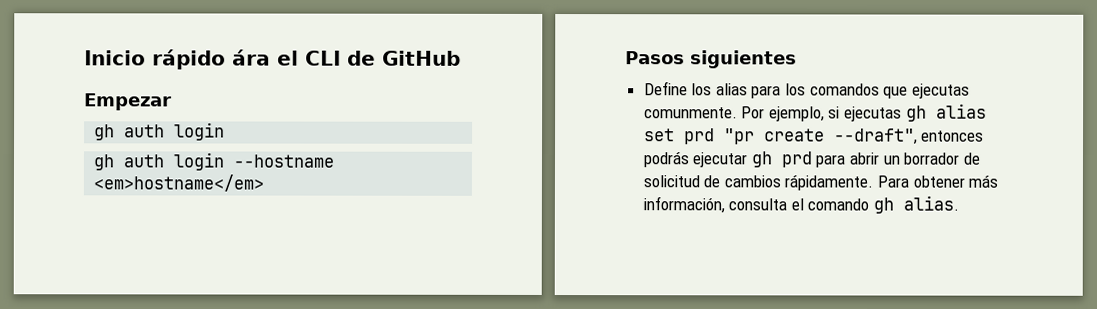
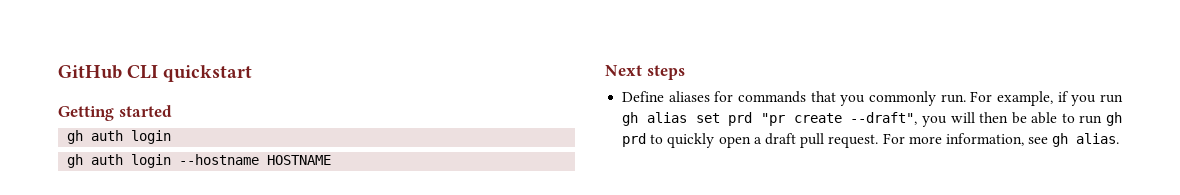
- Inicio rápido ára el CLI de GitHub
- Empezar
+ GitHub CLI quickstart
+ Getting started
- gh auth login --hostname <em>hostname</em>
- Pasos siguientes
- Define los alias para los comandos que ejecutas comunmente. Por ejemplo, si ejecutas gh alias set prd "pr create --draft", entonces podrás ejecutar gh prd para abrir un borrador de solicitud de cambios rápidamente. Para obtener más información, consulta el comando gh alias.
+ gh auth login --hostname HOSTNAME
+ Next steps
+ Define aliases for commands that you commonly run. For example, if you run gh alias set prd "pr create --draft", you will then be able to run gh prd to quickly open a draft pull request. For more information, see gh alias.

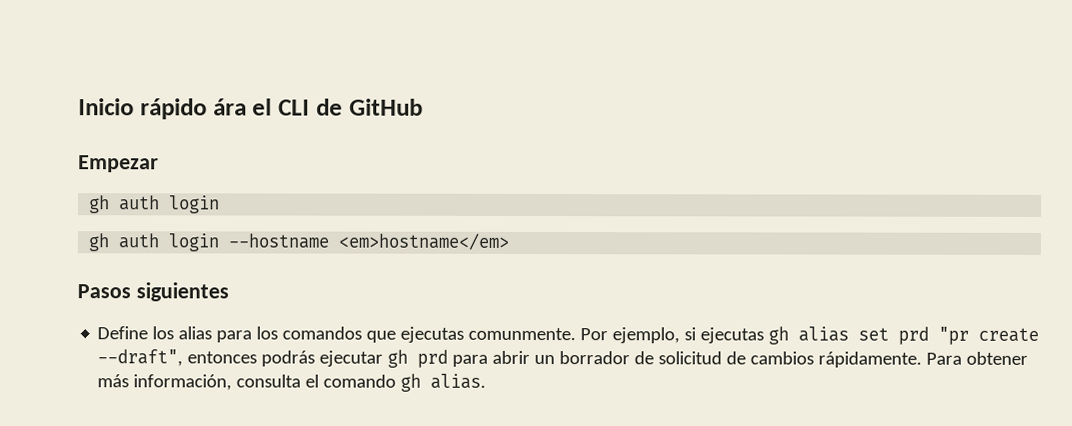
- GitHub CLI quickstart
- Getting started
+ Inicio rápido ára el CLI de GitHub
+ Empezar
- gh auth login --hostname HOSTNAME
- Next steps
- Define aliases for commands that you commonly run. For example, if you run gh alias set prd "pr create --draft", you will then be able to run gh prd to quickly open a draft pull request. For more information, see gh alias.
+ gh auth login --hostname <em>hostname</em>
+ Pasos siguientes
+ Define los alias para los comandos que ejecutas comunmente. Por ejemplo, si ejecutas gh alias set prd "pr create --draft", entonces podrás ejecutar gh prd para abrir un borrador de solicitud de cambios rápidamente. Para obtener más información, consulta el comando gh alias.

